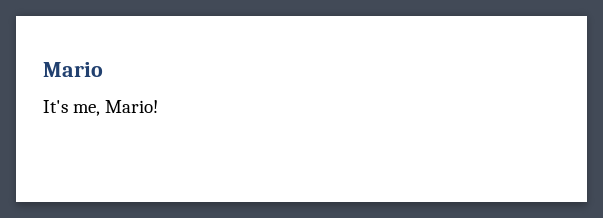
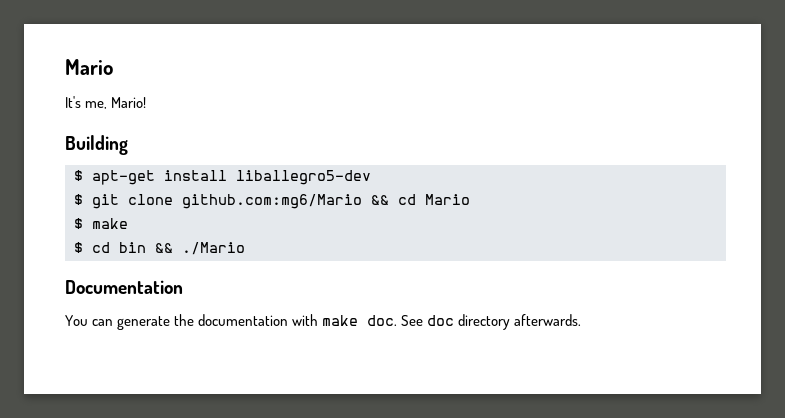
+ Building
+ $ apt-get install liballegro5-dev
+ $ git clone github.com:mg6/Mario && cd Mario
+ $ make
+ $ cd bin && ./Mario
+ Documentation
+ You can generate the documentation with make doc. See doc directory afterwards.

